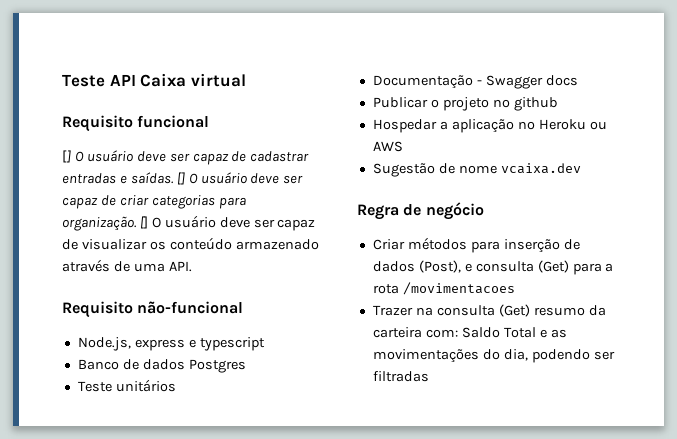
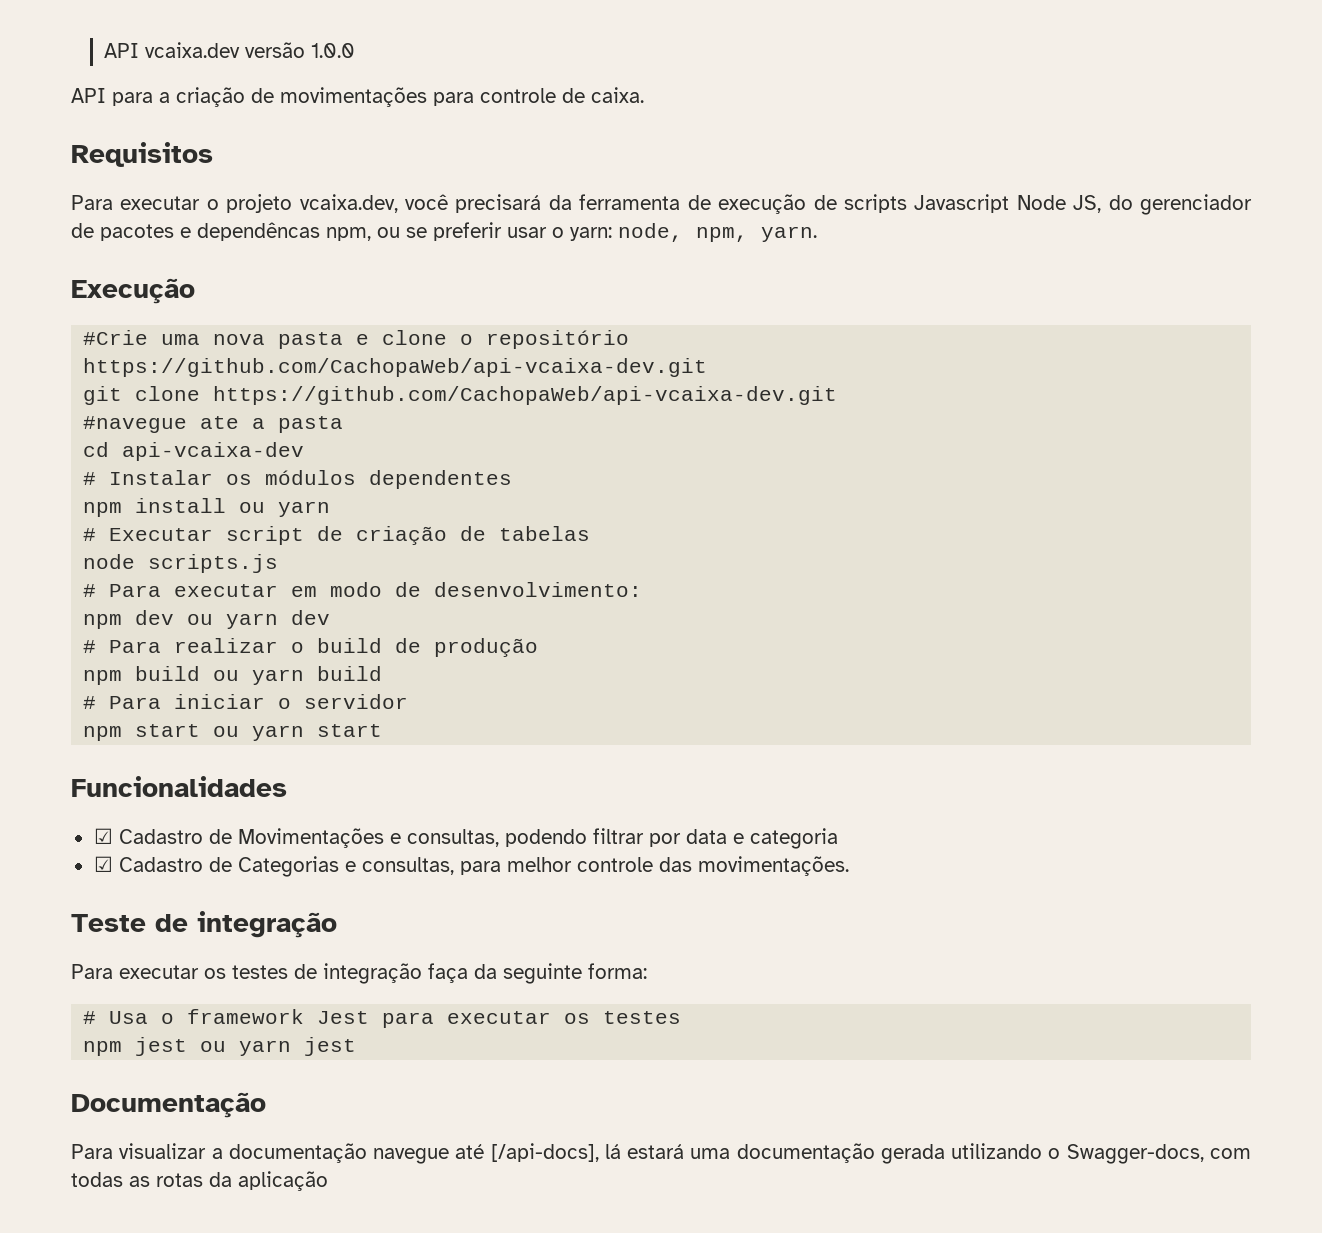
- Teste API Caixa virtual
- Requisito funcional
- [] O usuário deve ser capaz de cadastrar entradas e saídas. [] O usuário deve ser capaz de criar categorias para organização. [] O usuário deve ser capaz de visualizar os conteúdo armazenado através de uma API.
- Requisito não-funcional
- Node.js, express e typescript
- Banco de dados Postgres
- Teste unitários
- Documentação - Swagger docs
- Publicar o projeto no github
- Hospedar a aplicação no Heroku ou AWS
- Sugestão de nome vcaixa.dev
- Regra de negócio
- Criar métodos para inserção de dados (Post), e consulta (Get) para a rota /movimentacoes
- Trazer na consulta (Get) resumo da carteira com: Saldo Total e as movimentações do dia, podendo ser filtradas
+ API vcaixa.dev versão 1.0.0
+ API para a criação de movimentações para controle de caixa.
+ Requisitos
+ Para executar o projeto vcaixa.dev, você precisará da ferramenta de execução de scripts Javascript Node JS, do gerenciador de pacotes e dependêncas npm, ou se preferir usar o yarn: node, npm, yarn.
+ Execução
+ #Crie uma nova pasta e clone o repositório https://github.com/CachopaWeb/api-vcaixa-dev.git
+ git clone https://github.com/CachopaWeb/api-vcaixa-dev.git
+ #navegue ate a pasta
+ cd api-vcaixa-dev
+ # Instalar os módulos dependentes
+ npm install ou yarn
+ # Executar script de criação de tabelas
+ node scripts.js
+ # Para executar em modo de desenvolvimento:
+ npm dev ou yarn dev
+ # Para realizar o build de produção
+ npm build ou yarn build
+ # Para iniciar o servidor
+ npm start ou yarn start
+ Funcionalidades
+ ☑ Cadastro de Movimentações e consultas, podendo filtrar por data e categoria
+ ☑ Cadastro de Categorias e consultas, para melhor controle das movimentações.
+ Teste de integração
+ Para executar os testes de integração faça da seguinte forma:
+ # Usa o framework Jest para executar os testes
+ npm jest ou yarn jest
+ Documentação
+ Para visualizar a documentação navegue até [/api-docs], lá estará uma documentação gerada utilizando o Swagger-docs, com todas as rotas da aplicação

